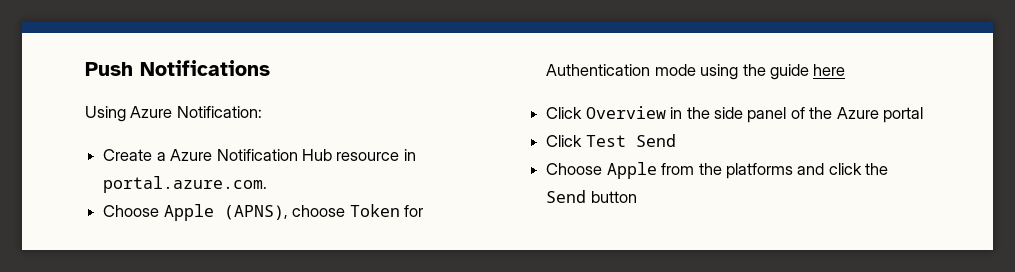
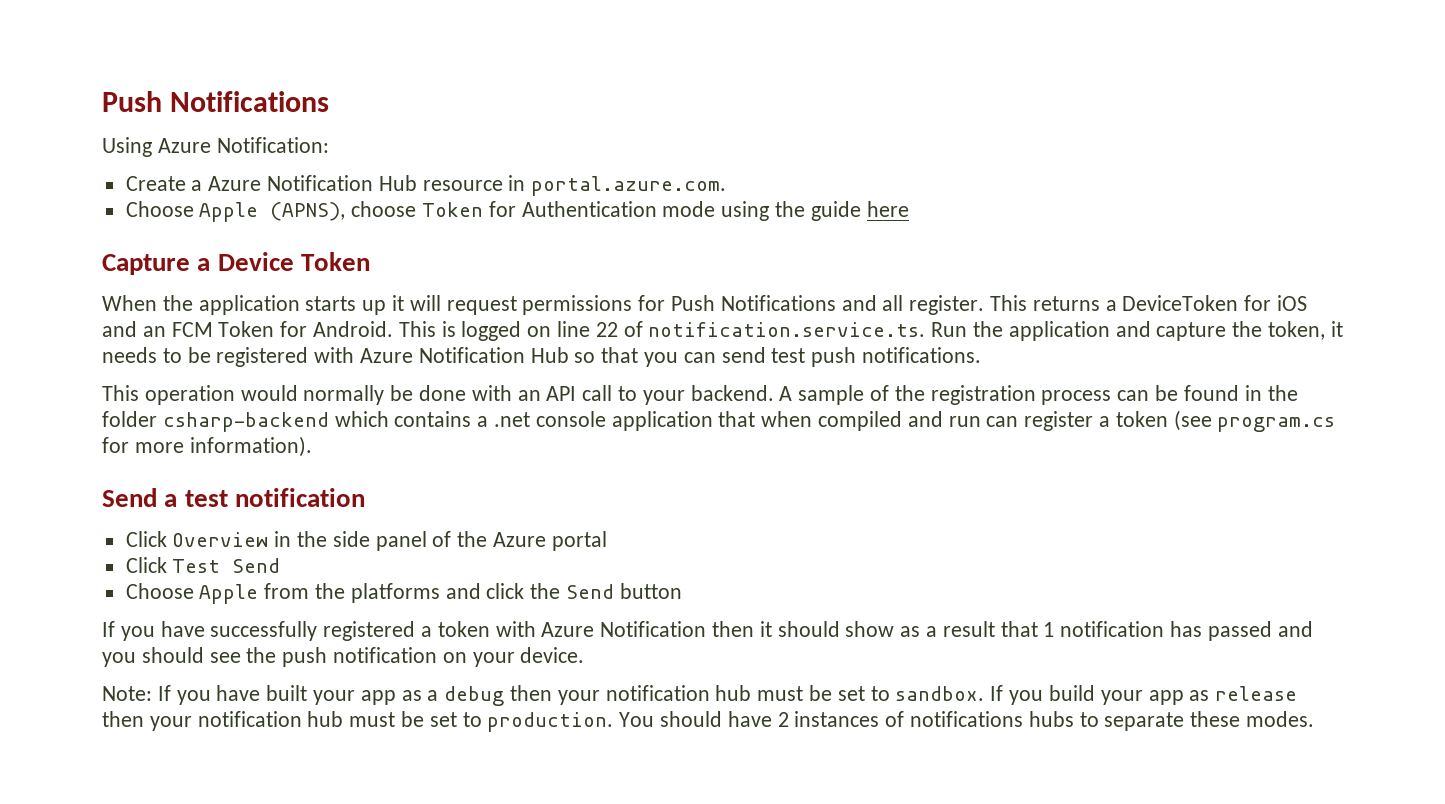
+ Capture a Device Token
+ When the application starts up it will request permissions for Push Notifications and all register. This returns a DeviceToken for iOS and an FCM Token for Android. This is logged on line 22 of notification.service.ts. Run the application and capture the token, it needs to be registered with Azure Notification Hub so that you can send test push notifications.
+ This operation would normally be done with an API call to your backend. A sample of the registration process can be found in the folder csharp-backend which contains a .net console application that when compiled and run can register a token (see program.cs for more information).
+ Send a test notification
+ If you have successfully registered a token with Azure Notification then it should show as a result that 1 notification has passed and you should see the push notification on your device.
+ Note: If you have built your app as a debug then your notification hub must be set to sandbox. If you build your app as release then your notification hub must be set to production. You should have 2 instances of notifications hubs to separate these modes.

